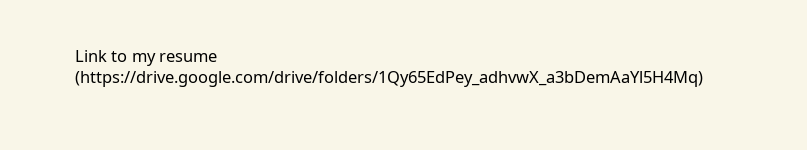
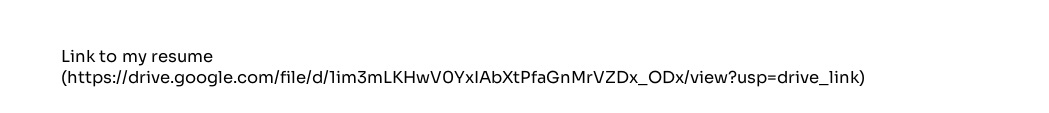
- Link to my resume (https://drive.google.com/drive/folders/1Qy65EdPey_adhvwX_a3bDemAaYl5H4Mq)
+ Link to my resume (https://drive.google.com/file/d/1im3mLKHwV0YxIAbXtPfaGnMrVZDx_ODx/view?usp=drive_link)

